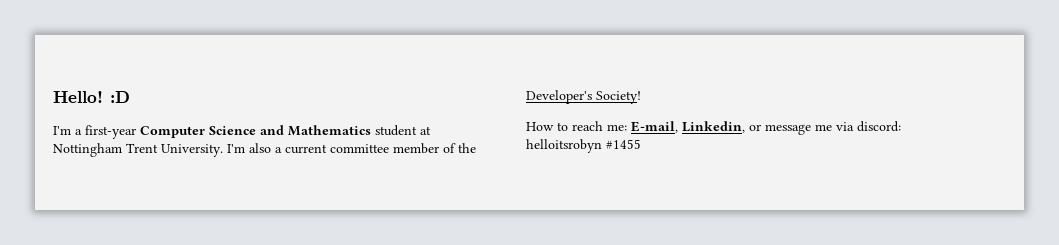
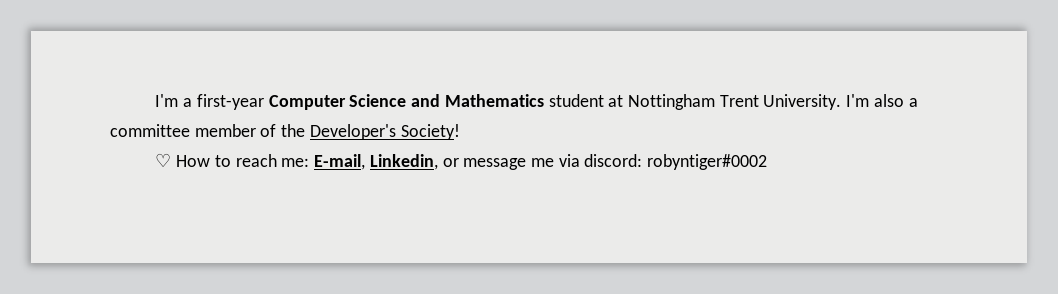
- Hello! :D
- I'm also a current committee member of the Developer's Society!
+ I'm also a committee member of the Developer's Society!
- How to reach me: E-mail, Linkedin, or message me via discord: helloitsrobyn #1455
+ ♡ How to reach me: E-mail, Linkedin, or message me via discord: robyntiger#0002

